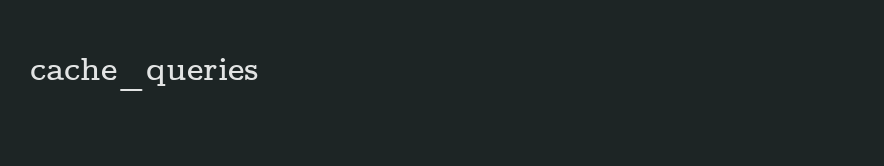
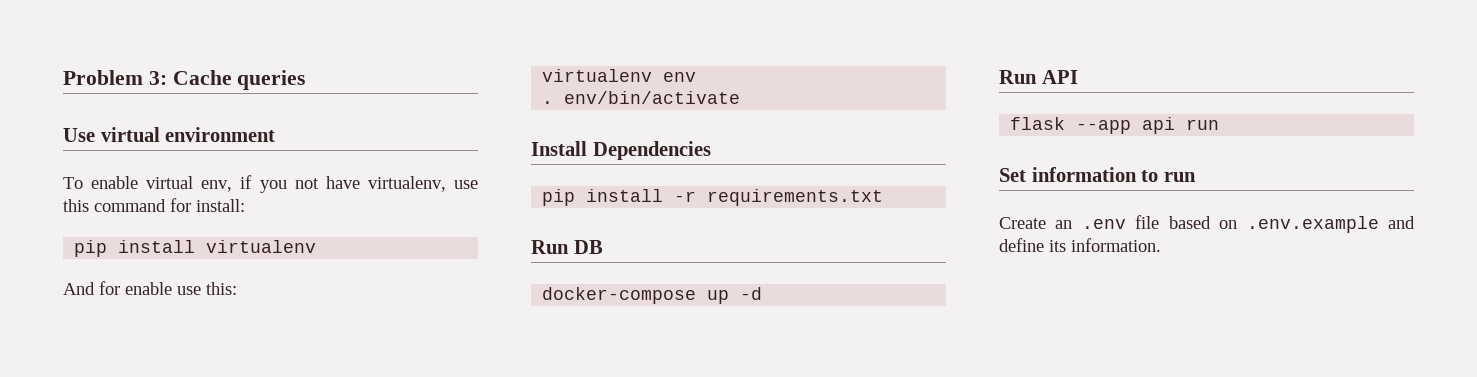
- cache_queries
+ Problem 3: Cache queries
+ Use virtual environment
+ To enable virtual env, if you not have virtualenv, use this command for install:
+ pip install virtualenv
+ And for enable use this:
+ virtualenv env
+ . env/bin/activate
+ Install Dependencies
+ pip install -r requirements.txt
+ Run DB
+ docker-compose up -d
+ Run API
+ flask --app api run
+ Set information to run
+ Create an .env file based on .env.example and define its information.

